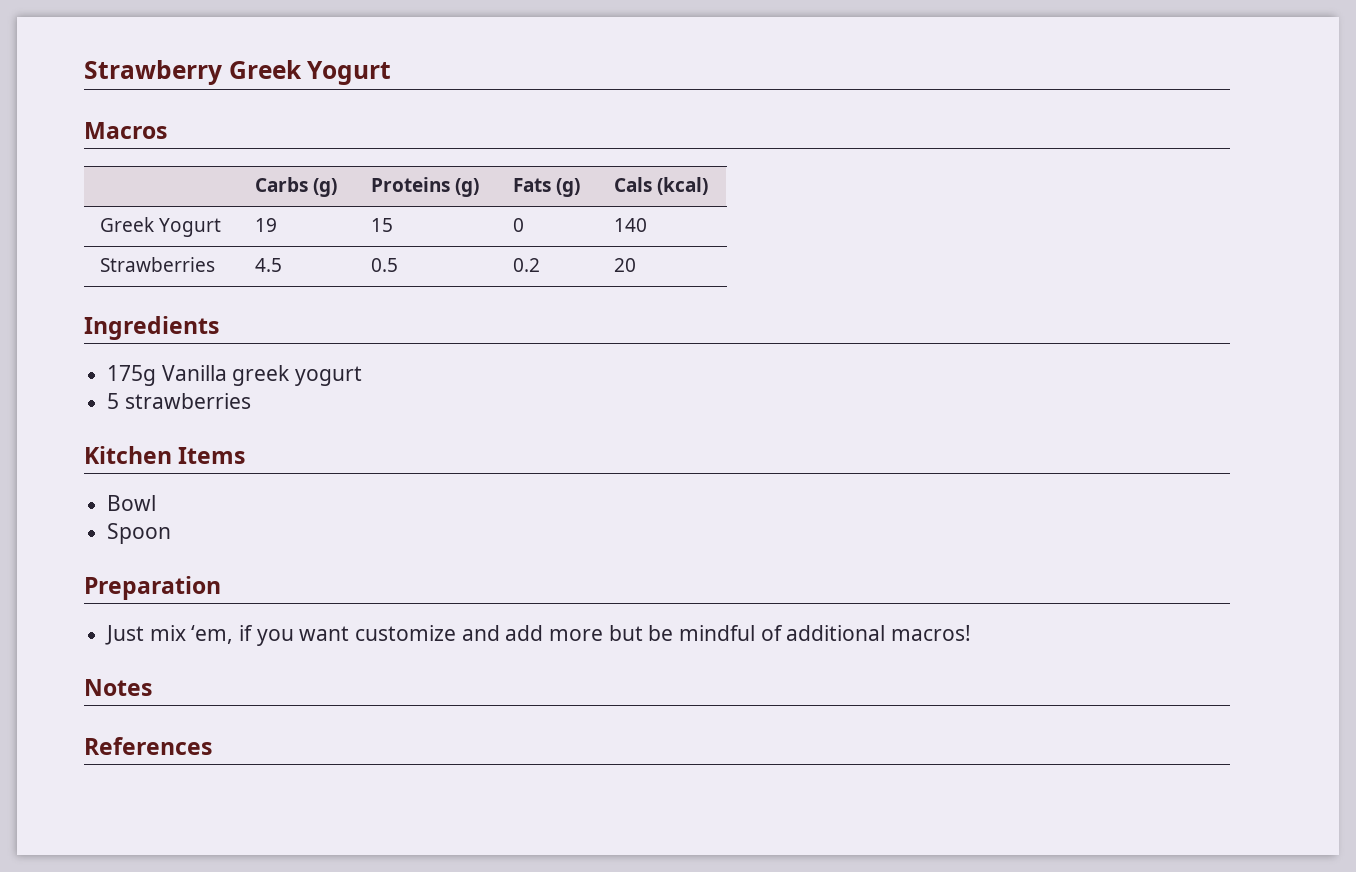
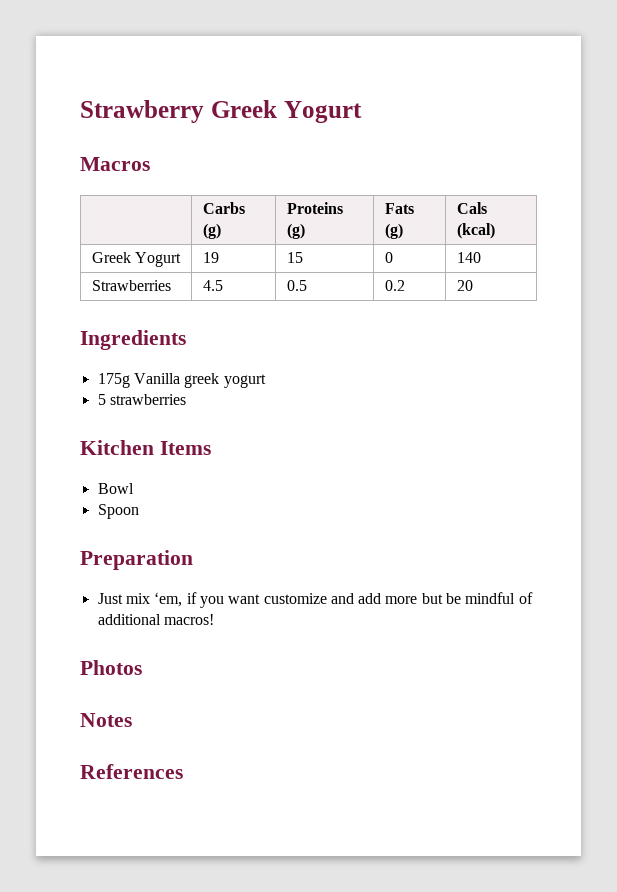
+ Photos

